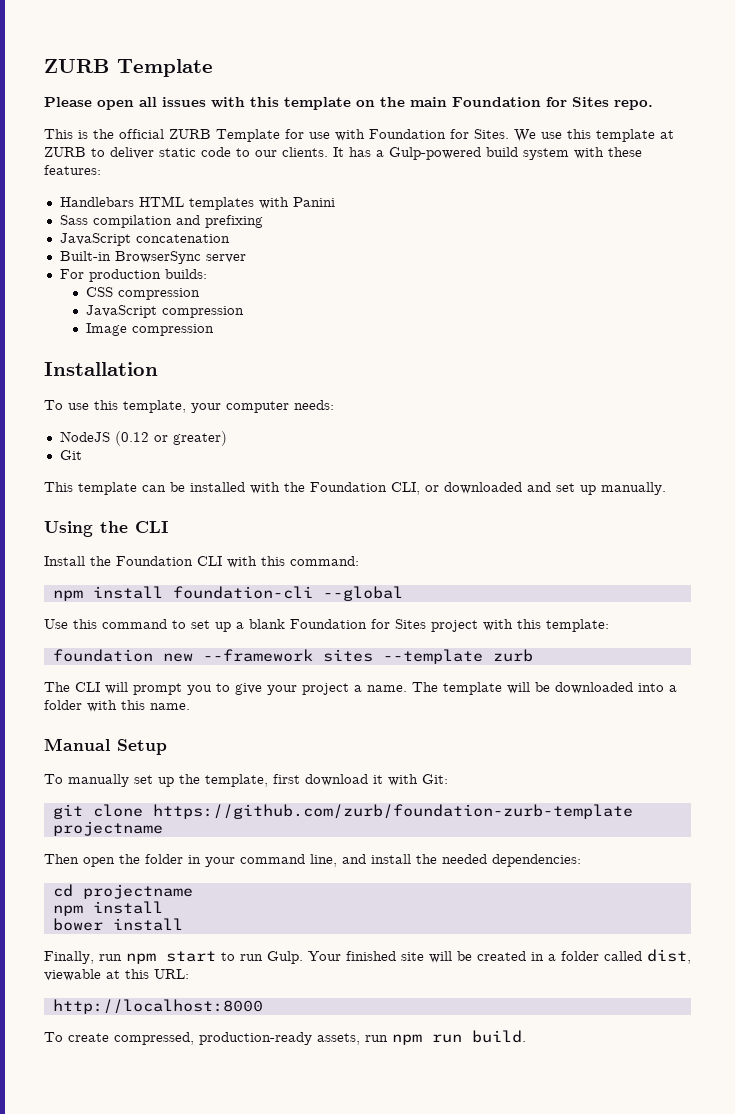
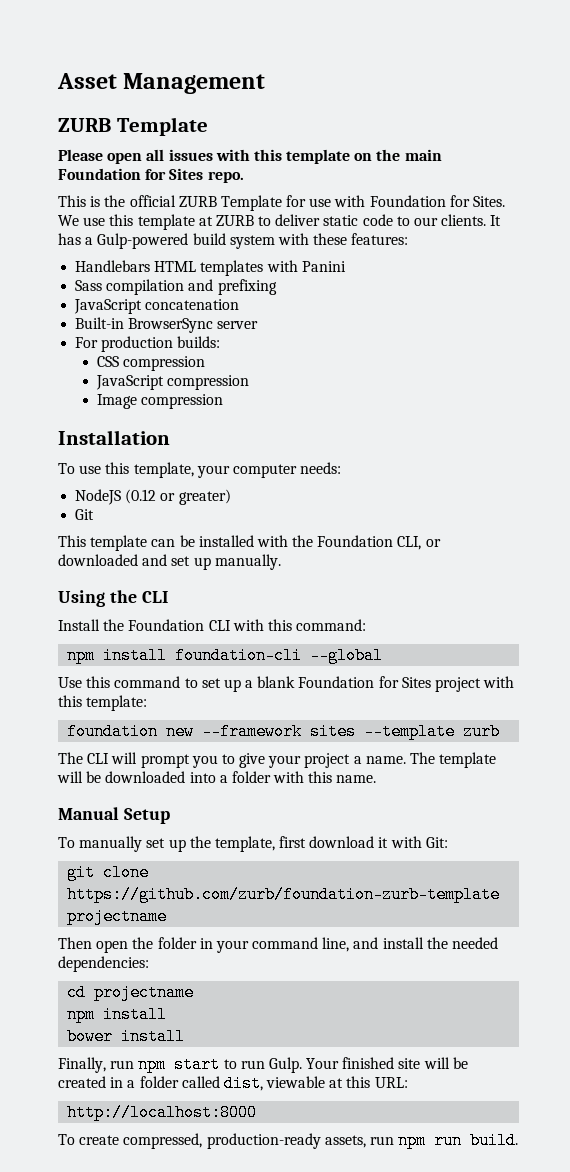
+ Asset Management

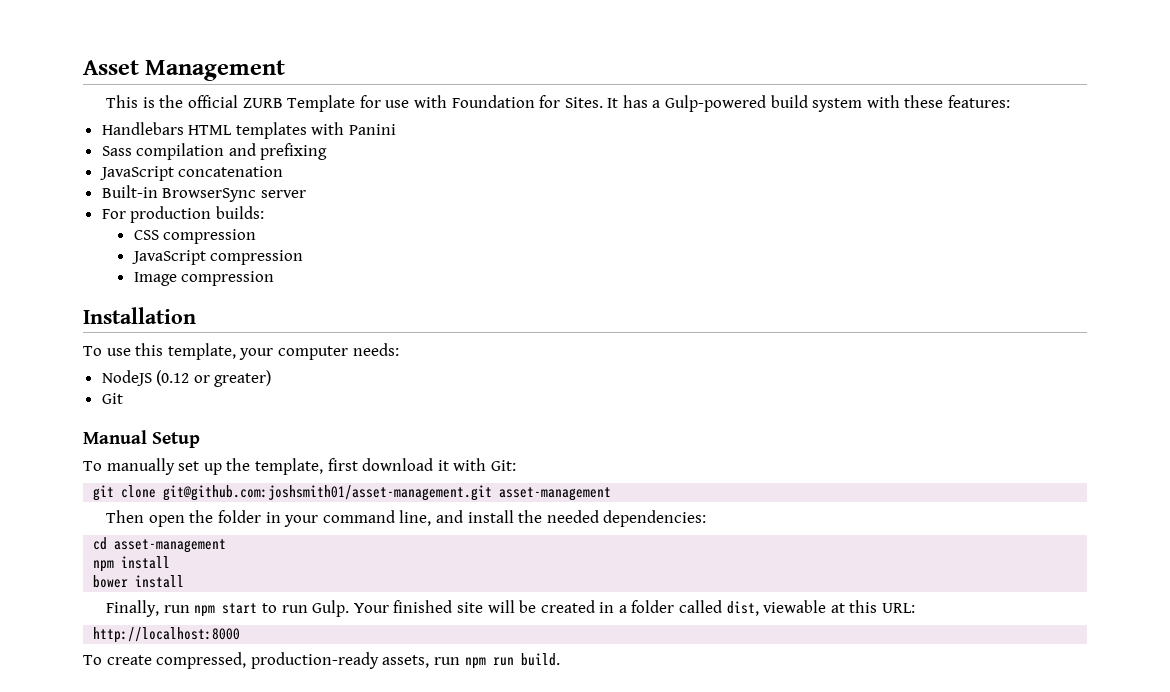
  Asset Management
- ZURB Template
- Please open all issues with this template on the main Foundation for Sites repo.
- We use this template at ZURB to deliver static code to our clients.
- This template can be installed with the Foundation CLI, or downloaded and set up manually.
- Using the CLI
- Install the Foundation CLI with this command:
- npm install foundation-cli --global
- Use this command to set up a blank Foundation for Sites project with this template:
- foundation new --framework sites --template zurb
- The CLI will prompt you to give your project a name. The template will be downloaded into a folder with this name.
- git clone https://github.com/zurb/foundation-zurb-template projectname
+ git clone git@github.com:joshsmith01/asset-management.git asset-management
- cd projectname
+ cd asset-management

